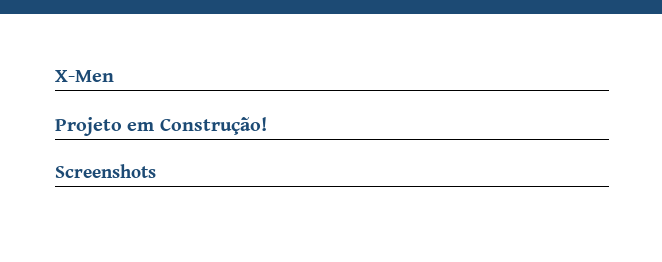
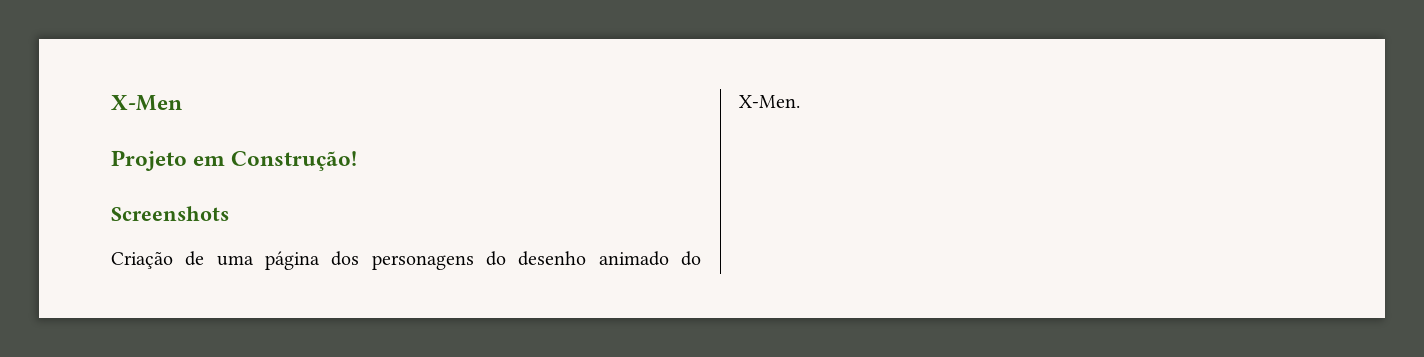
+ Criação de uma página dos personagens do desenho animado do X-Men.

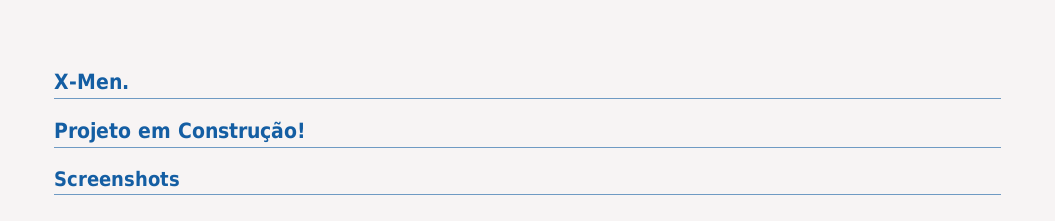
- X-Men
+ X-Men.
- Criação de uma página dos personagens do desenho animado do X-Men.

